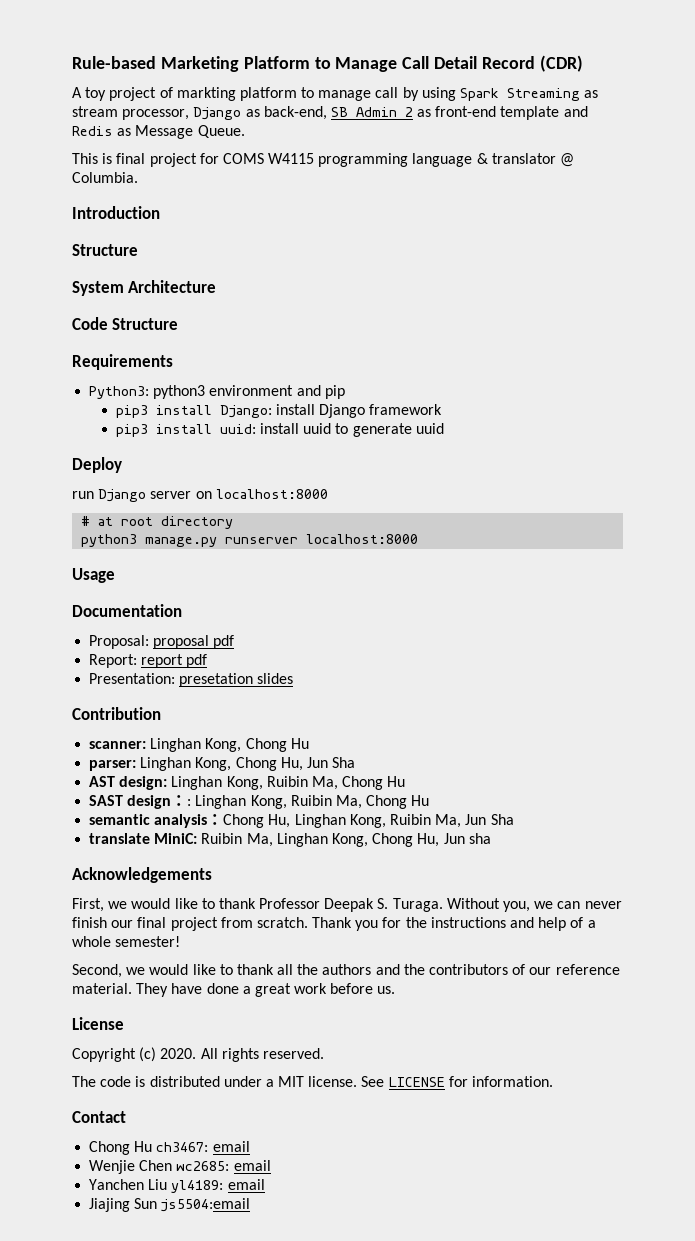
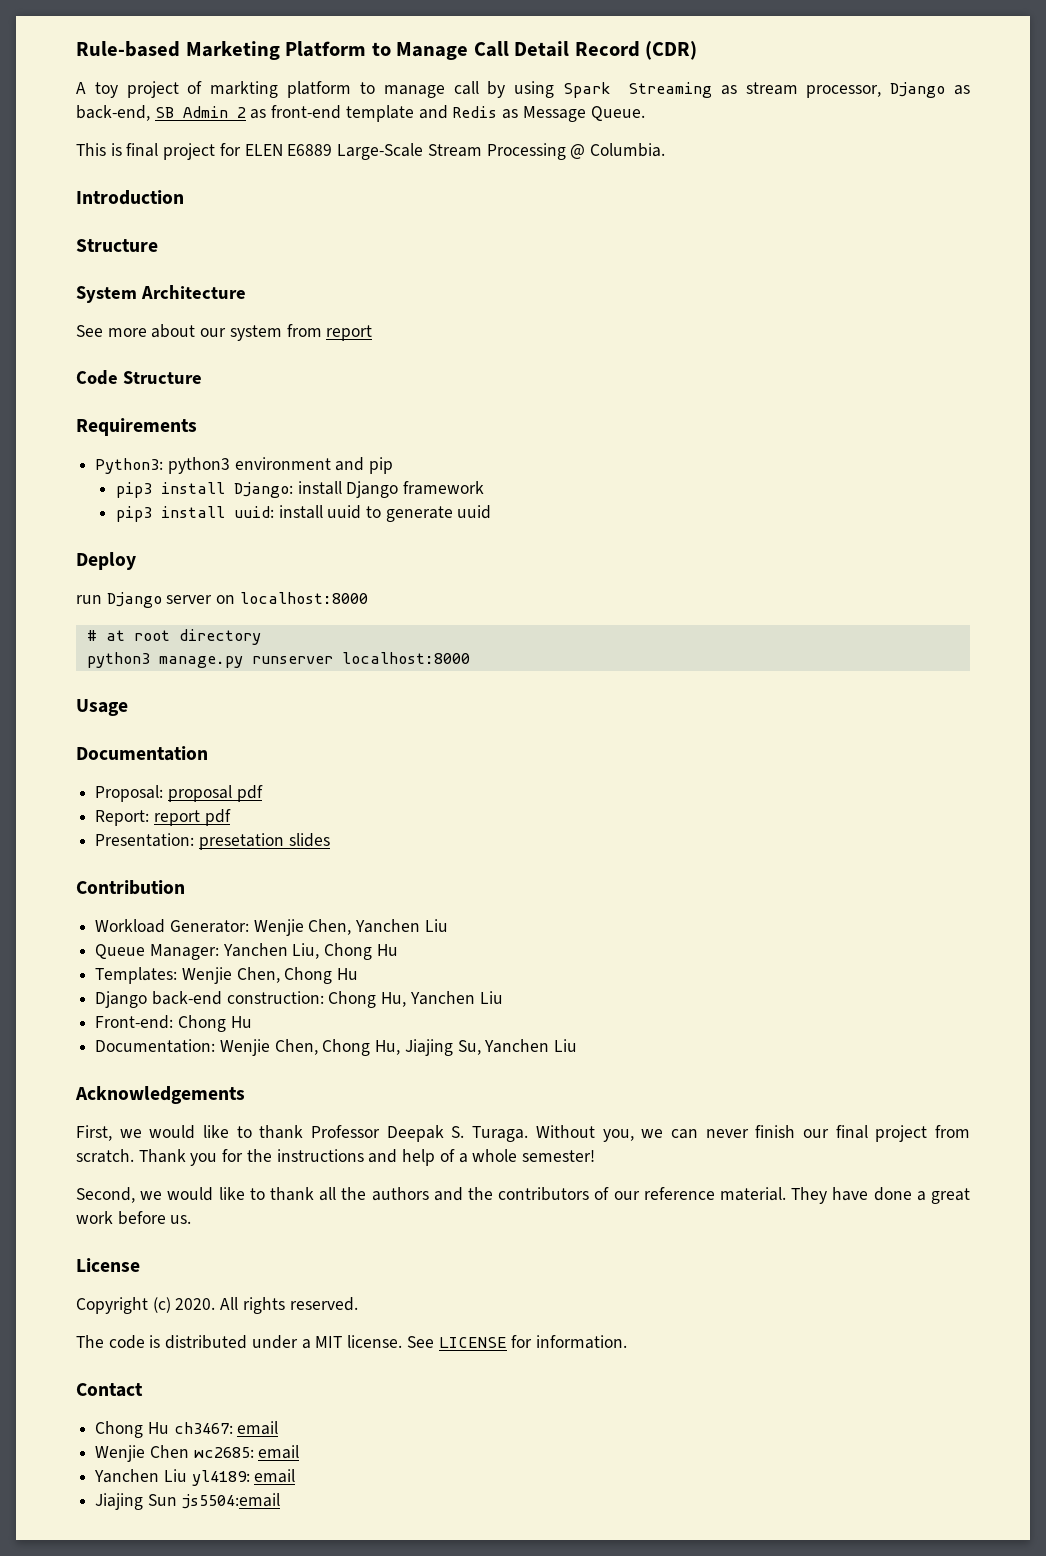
- This is final project for COMS W4115 programming language & translator @ Columbia.
+ This is final project for ELEN E6889 Large-Scale Stream Processing @ Columbia.
+ See more about our system from report
- scanner: Linghan Kong, Chong Hu
- parser: Linghan Kong, Chong Hu, Jun Sha
- AST design: Linghan Kong, Ruibin Ma, Chong Hu
- SAST design：: Linghan Kong, Ruibin Ma, Chong Hu
- semantic analysis：Chong Hu, Linghan Kong, Ruibin Ma, Jun Sha
- translate MiniC: Ruibin Ma, Linghan Kong, Chong Hu, Jun sha
+ Workload Generator: Wenjie Chen, Yanchen Liu
+ Queue Manager: Yanchen Liu, Chong Hu
+ Templates: Wenjie Chen, Chong Hu
+ Django back-end construction: Chong Hu, Yanchen Liu
+ Front-end: Chong Hu
+ Documentation: Wenjie Chen, Chong Hu, Jiajing Su, Yanchen Liu

